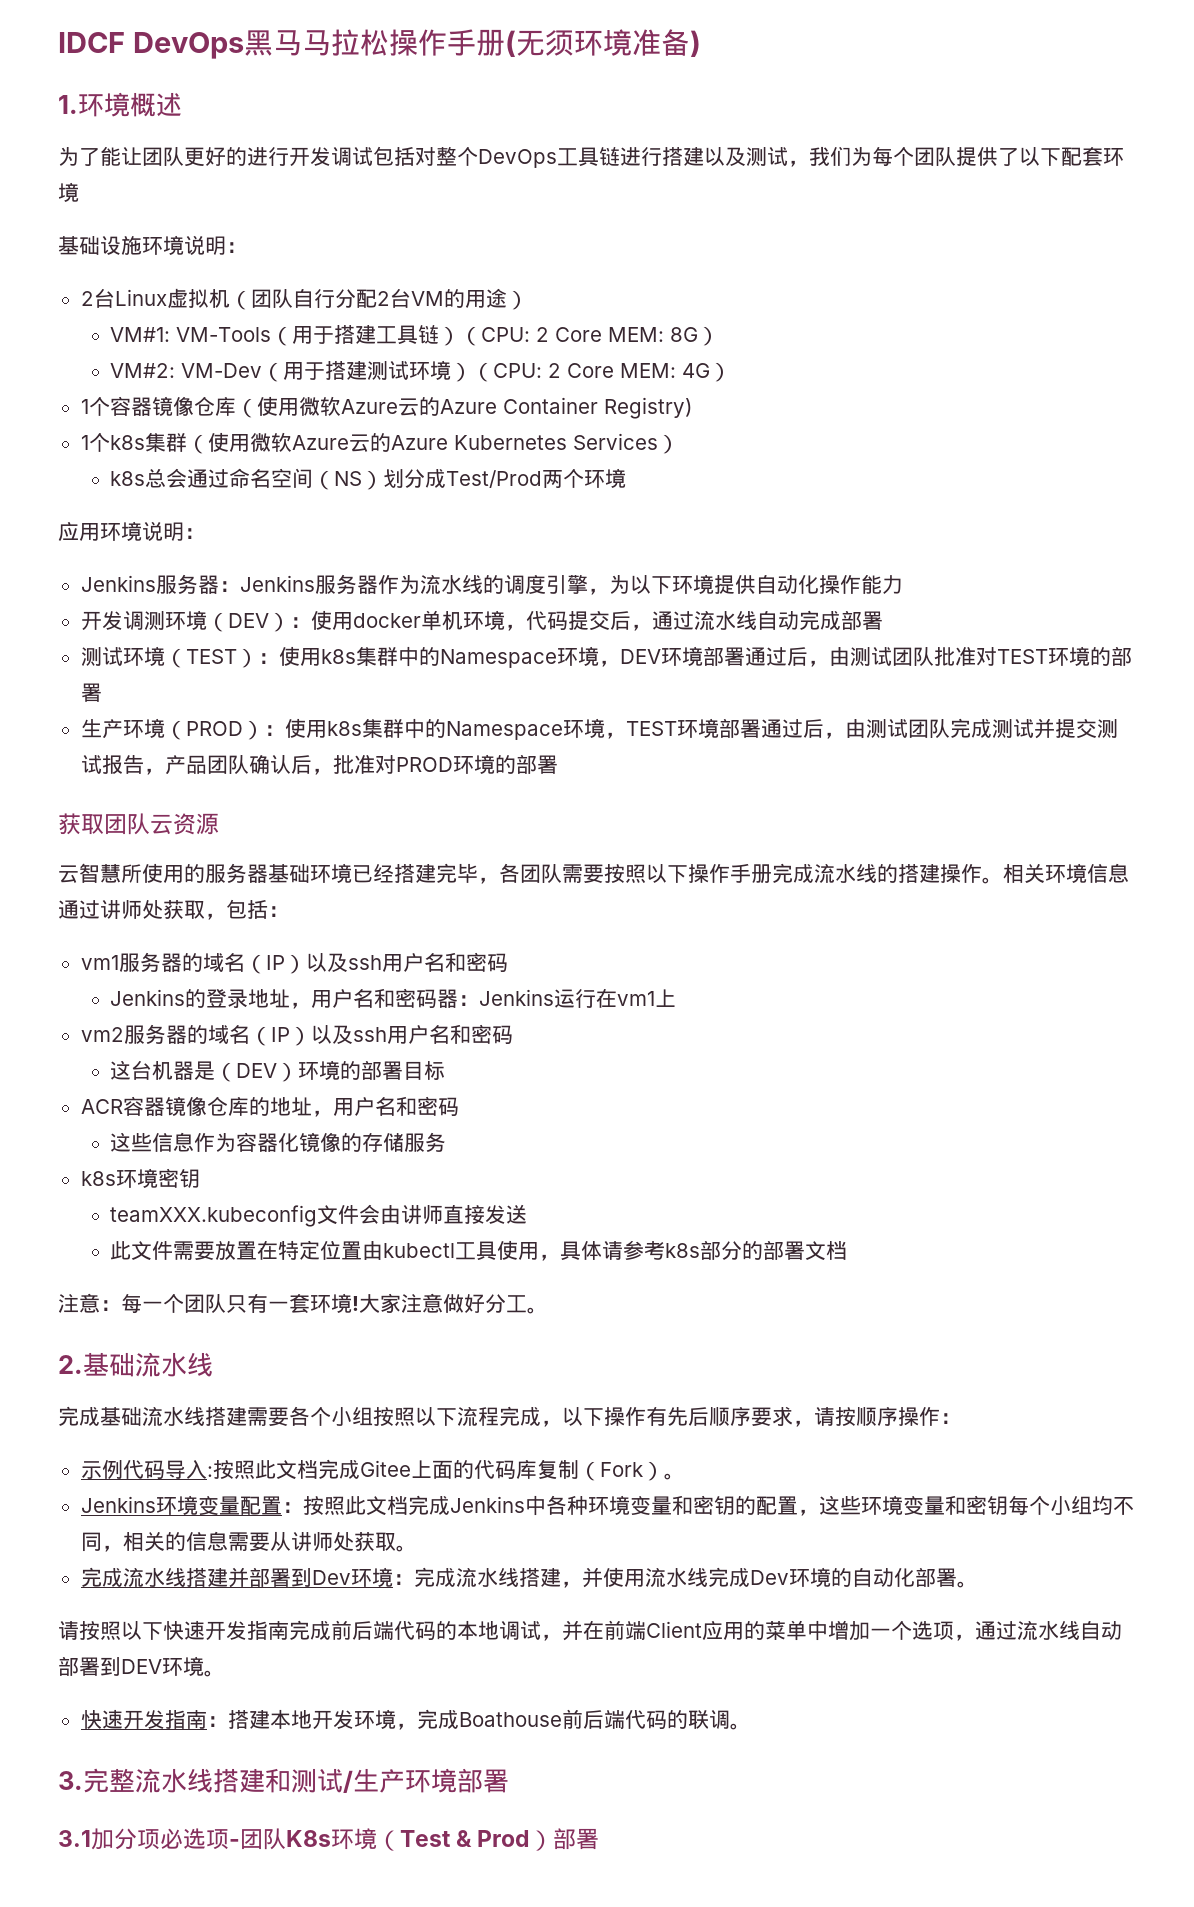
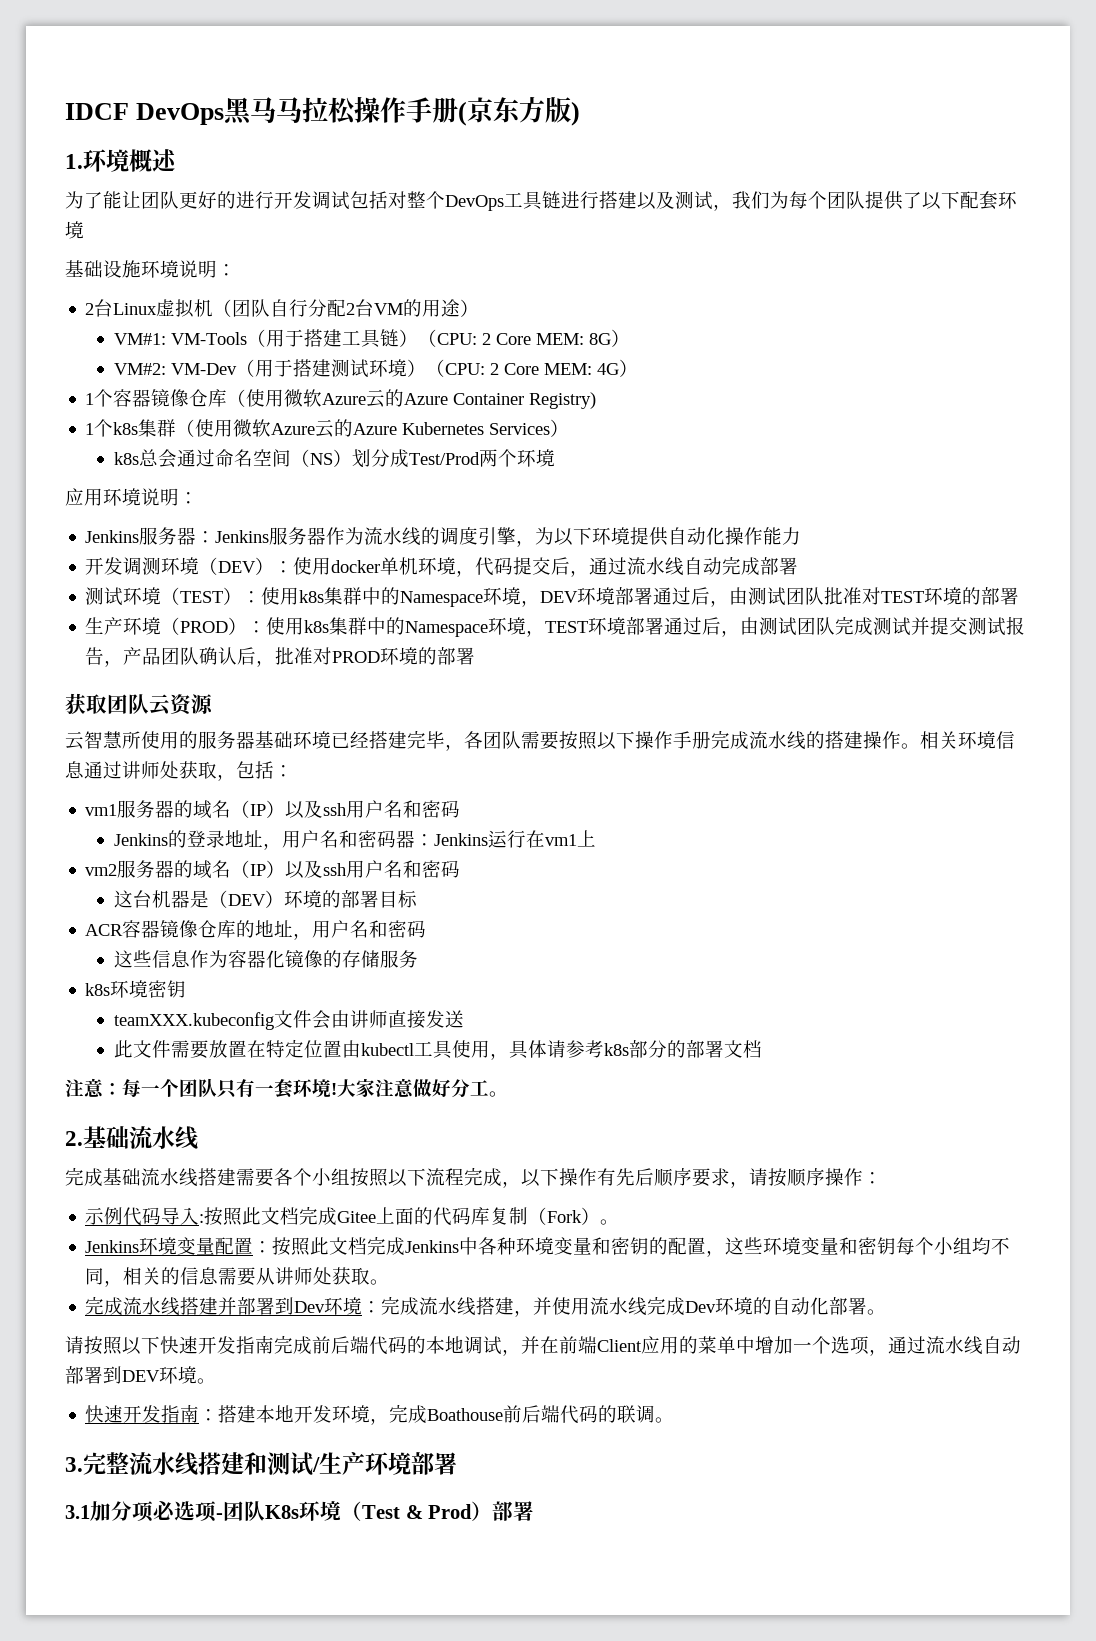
- IDCF DevOps黑马马拉松操作手册(无须环境准备)
+ IDCF DevOps黑马马拉松操作手册(京东方版)

